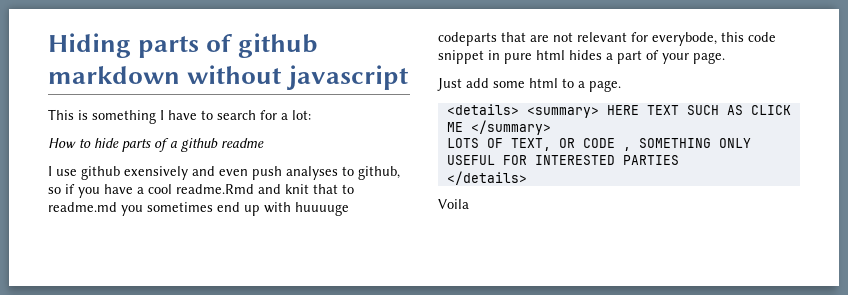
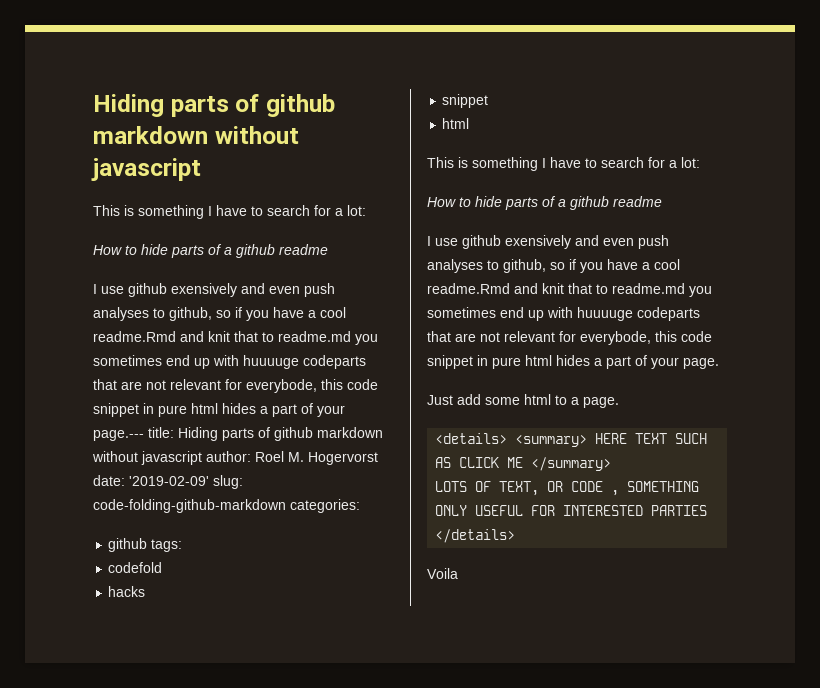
+ I use github exensively and even push analyses to github, so if you have a cool readme.Rmd and knit that to readme.md you sometimes end up with huuuuge codeparts that are not relevant for everybode, this code snippet in pure html hides a part of your page.--- title: Hiding parts of github markdown without javascript author: Roel M. Hogervorst date: '2019-02-09' slug: code-folding-github-markdown categories:
+ github tags:
+ codefold
+ hacks
+ snippet
+ html
+ This is something I have to search for a lot:
+ How to hide parts of a github readme

